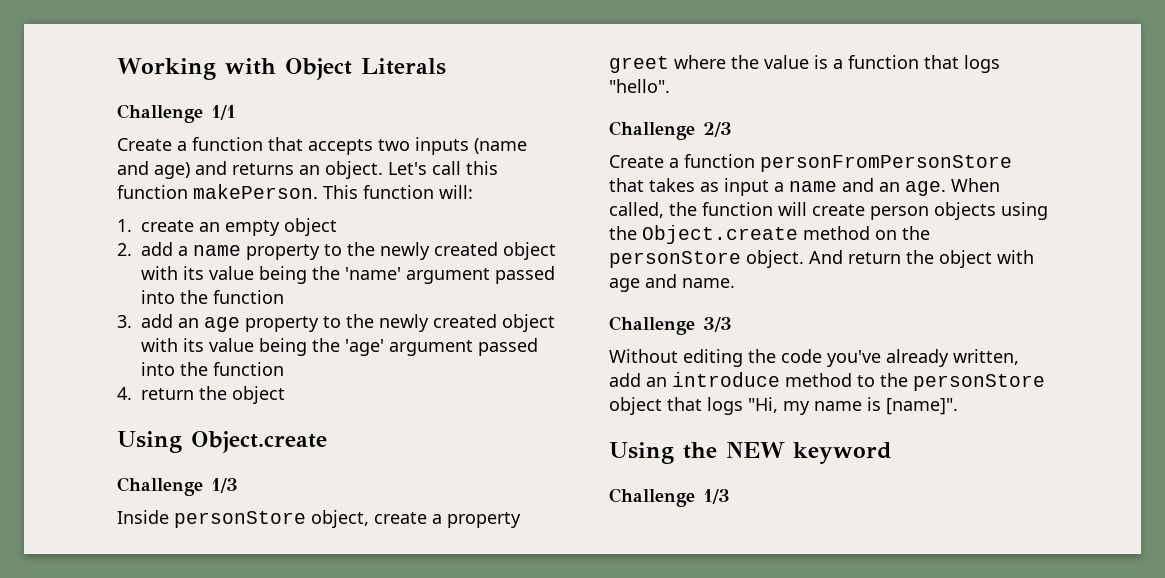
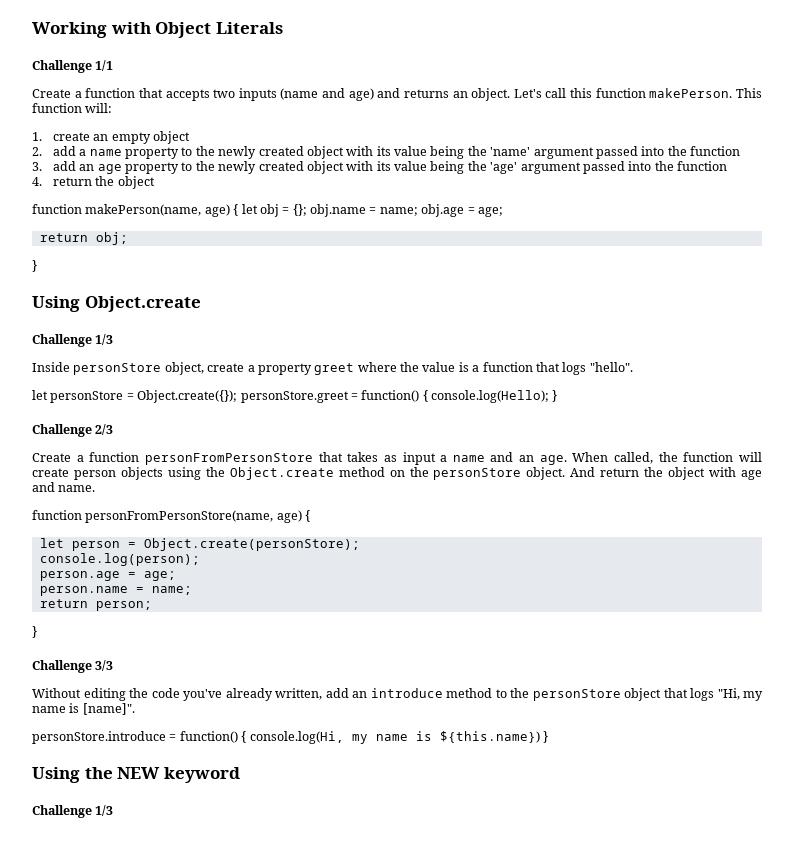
+ function makePerson(name, age) { let obj = {}; obj.name = name; obj.age = age;
+ return obj;
+ }
+ let personStore = Object.create({}); personStore.greet = function() { console.log(Hello); }
+ function personFromPersonStore(name, age) {
+ let person = Object.create(personStore);
+ console.log(person);
+ person.age = age;
+ person.name = name;
+ return person;
+ }
+ personStore.introduce = function() { console.log(Hi, my name is ${this.name}) }

